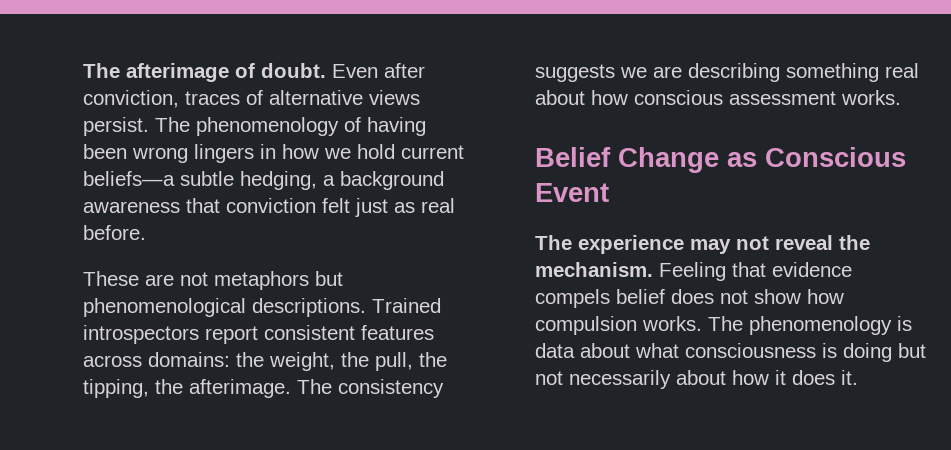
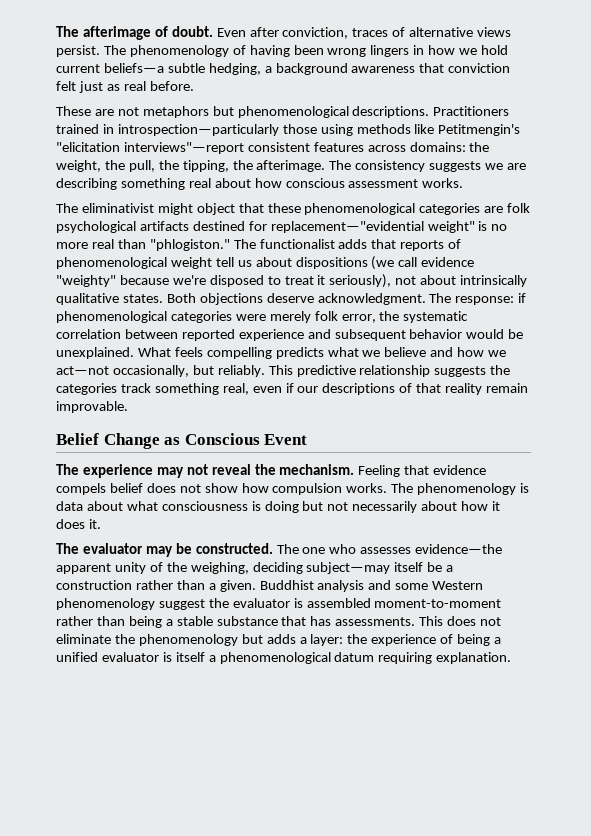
- Trained introspectors report consistent features across domains: the weight, the pull, the tipping, the afterimage.
+ Practitioners trained in introspection—particularly those using methods like Petitmengin's "elicitation interviews"—report consistent features across domains: the weight, the pull, the tipping, the afterimage.
+ The eliminativist might object that these phenomenological categories are folk psychological artifacts destined for replacement—"evidential weight" is no more real than "phlogiston." The functionalist adds that reports of phenomenological weight tell us about dispositions (we call evidence "weighty" because we're disposed to treat it seriously), not about intrinsically qualitative states. Both objections deserve acknowledgment. The response: if phenomenological categories were merely folk error, the systematic correlation between reported experience and subsequent behavior would be unexplained. What feels compelling predicts what we believe and how we act—not occasionally, but reliably. This predictive relationship suggests the categories track something real, even if our descriptions of that reality remain improvable.
+ The evaluator may be constructed. The one who assesses evidence—the apparent unity of the weighing, deciding subject—may itself be a construction rather than a given. Buddhist analysis and some Western phenomenology suggest the evaluator is assembled moment-to-moment rather than being a stable substance that has assessments. This does not eliminate the phenomenology but adds a layer: the experience of being a unified evaluator is itself a phenomenological datum requiring explanation.

